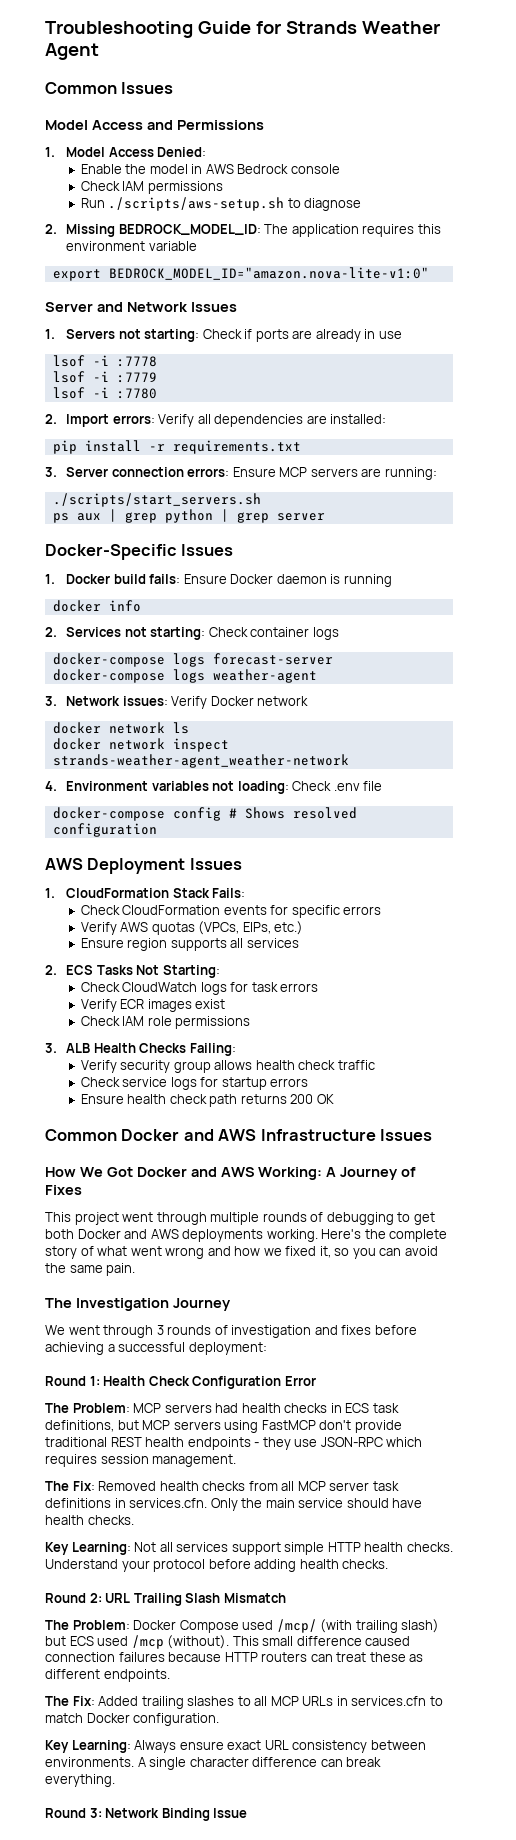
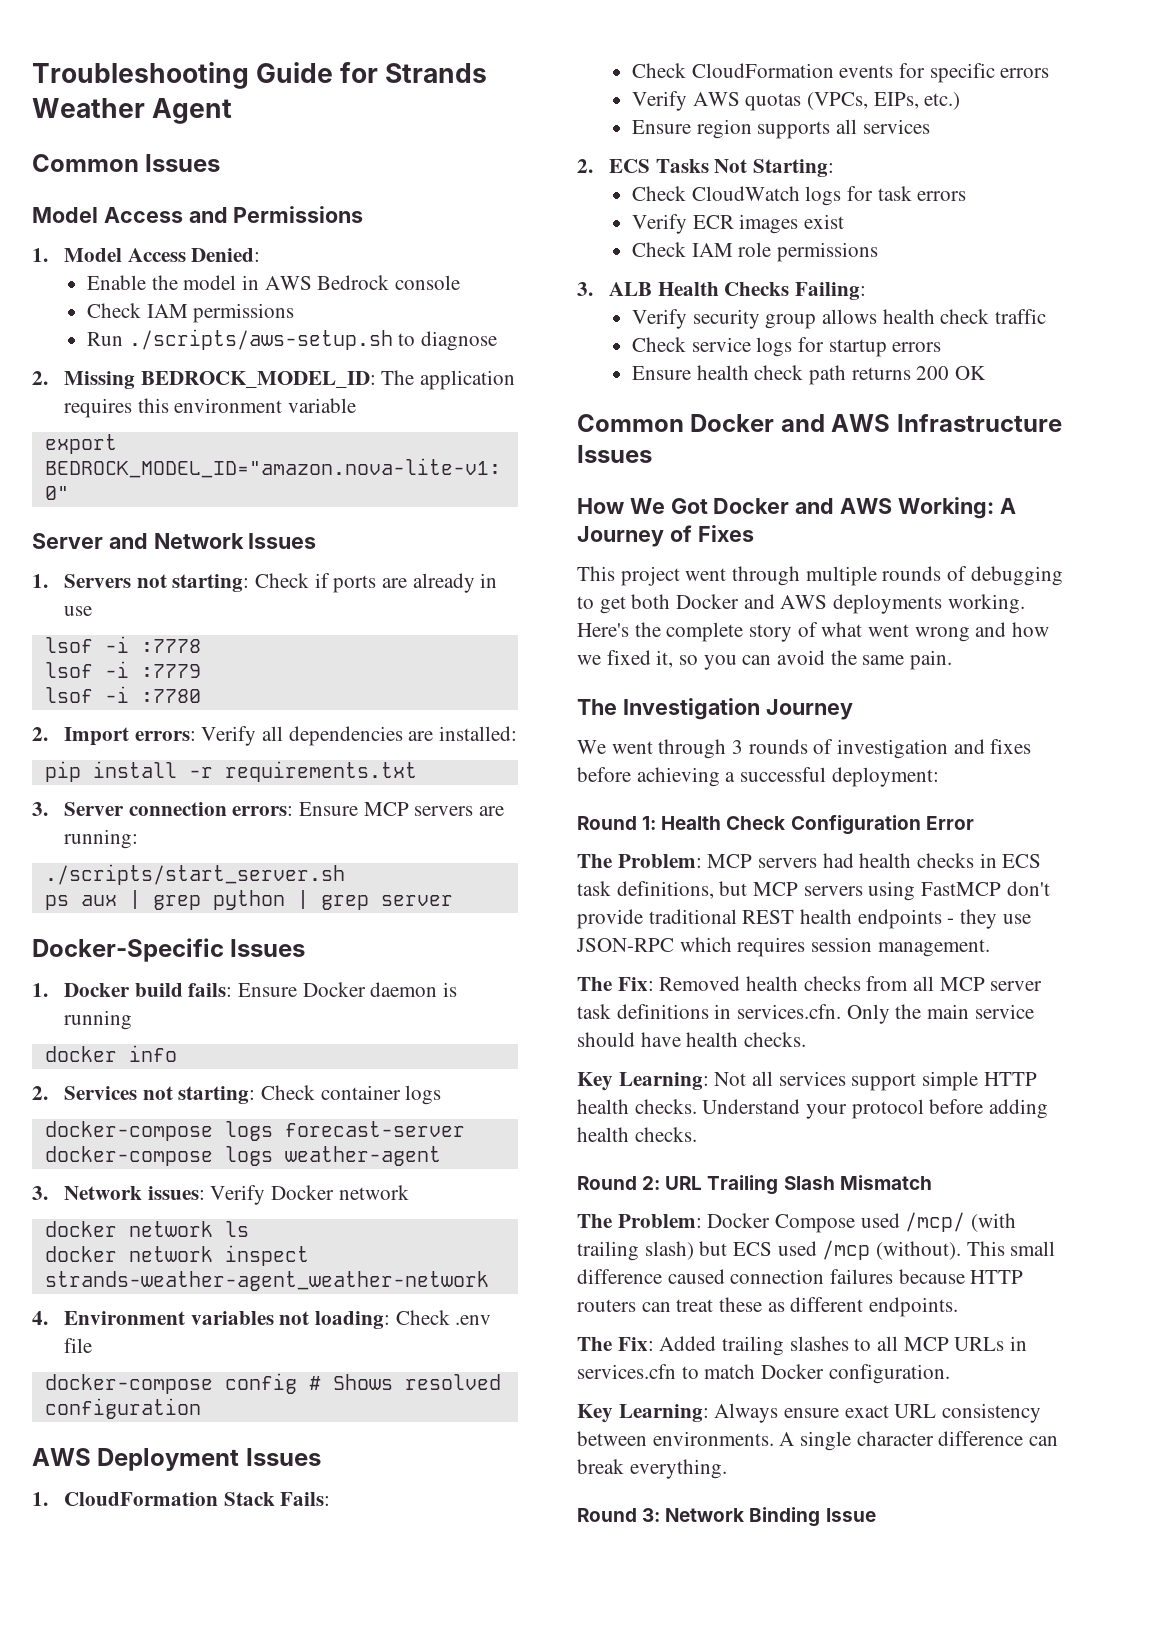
- ./scripts/start_servers.sh
+ ./scripts/start_server.sh

